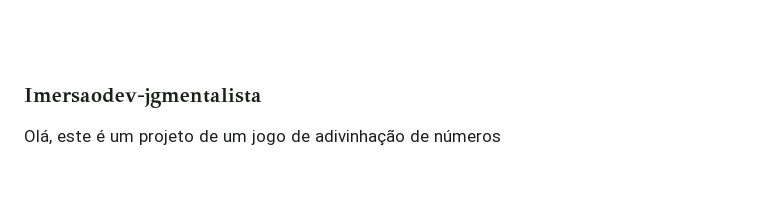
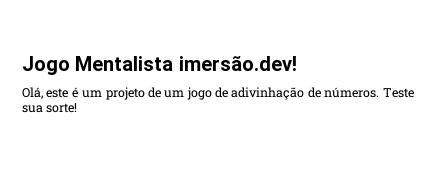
- Imersaodev-jgmentalista
+ Jogo Mentalista imersão.dev!
- Olá, este é um projeto de um jogo de adivinhação de números
+ Olá, este é um projeto de um jogo de adivinhação de números. Teste sua sorte!

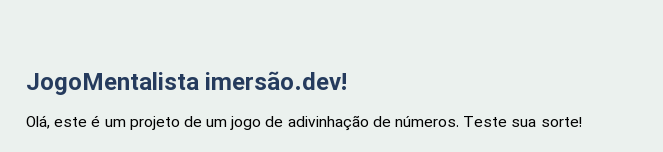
- Jogo Mentalista imersão.dev!
+ JogoMentalista imersão.dev!

